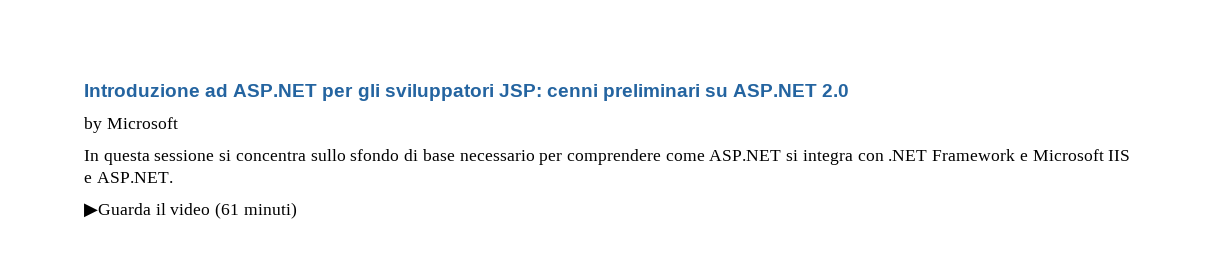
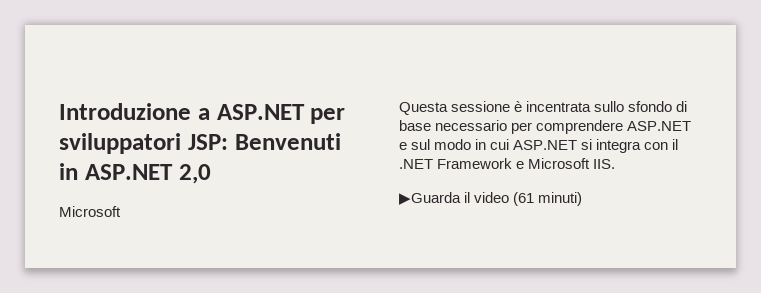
- Introduzione ad ASP.NET per gli sviluppatori JSP: cenni preliminari su ASP.NET 2.0
- by Microsoft
- In questa sessione si concentra sullo sfondo di base necessario per comprendere come ASP.NET si integra con .NET Framework e Microsoft IIS e ASP.NET.
+ Introduzione a ASP.NET per sviluppatori JSP: Benvenuti in ASP.NET 2,0
+ Microsoft
+ Questa sessione è incentrata sullo sfondo di base necessario per comprendere ASP.NET e sul modo in cui ASP.NET si integra con il .NET Framework e Microsoft IIS.

